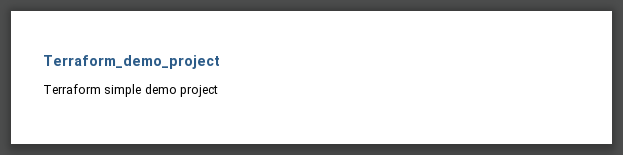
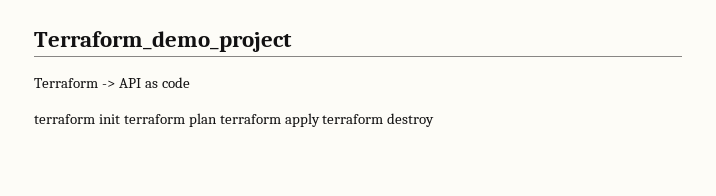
- Terraform simple demo project
+ Terraform -> API as code
+ terraform init terraform plan terraform apply terraform destroy

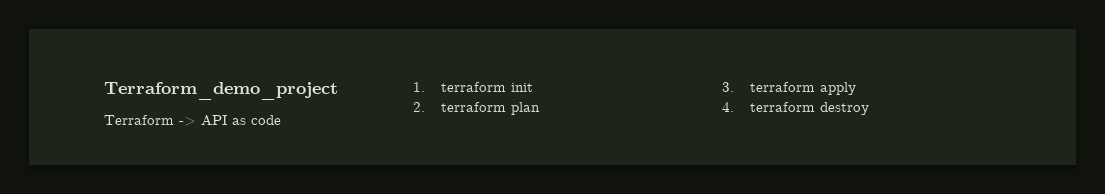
- terraform init terraform plan terraform apply terraform destroy
+ 1. terraform init
+ 2. terraform plan
+ 3. terraform apply
+ 4. terraform destroy

